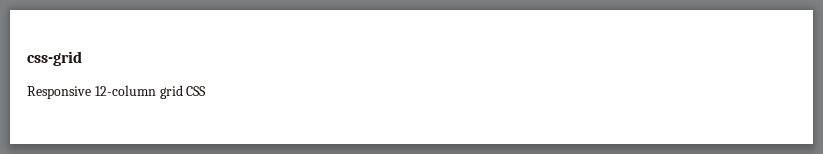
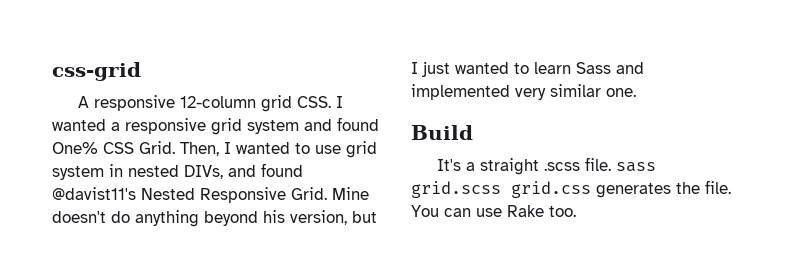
- Responsive 12-column grid CSS
+ A responsive 12-column grid CSS. I wanted a responsive grid system and found One% CSS Grid. Then, I wanted to use grid system in nested DIVs, and found @davist11's Nested Responsive Grid. Mine doesn't do anything beyond his version, but I just wanted to learn Sass and implemented very similar one.
+ Build
+ It's a straight .scss file. sass grid.scss grid.css generates the file. You can use Rake too.

